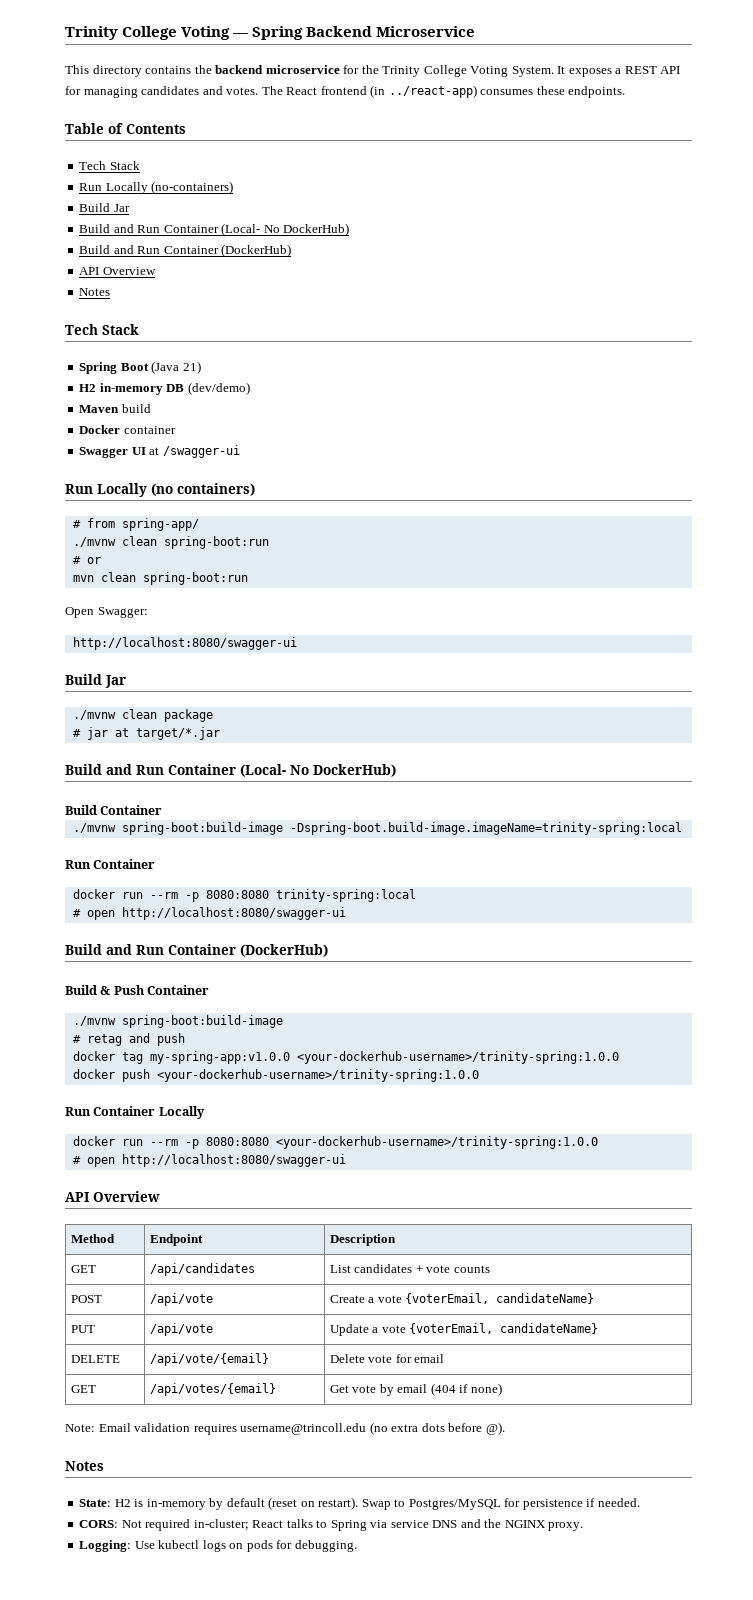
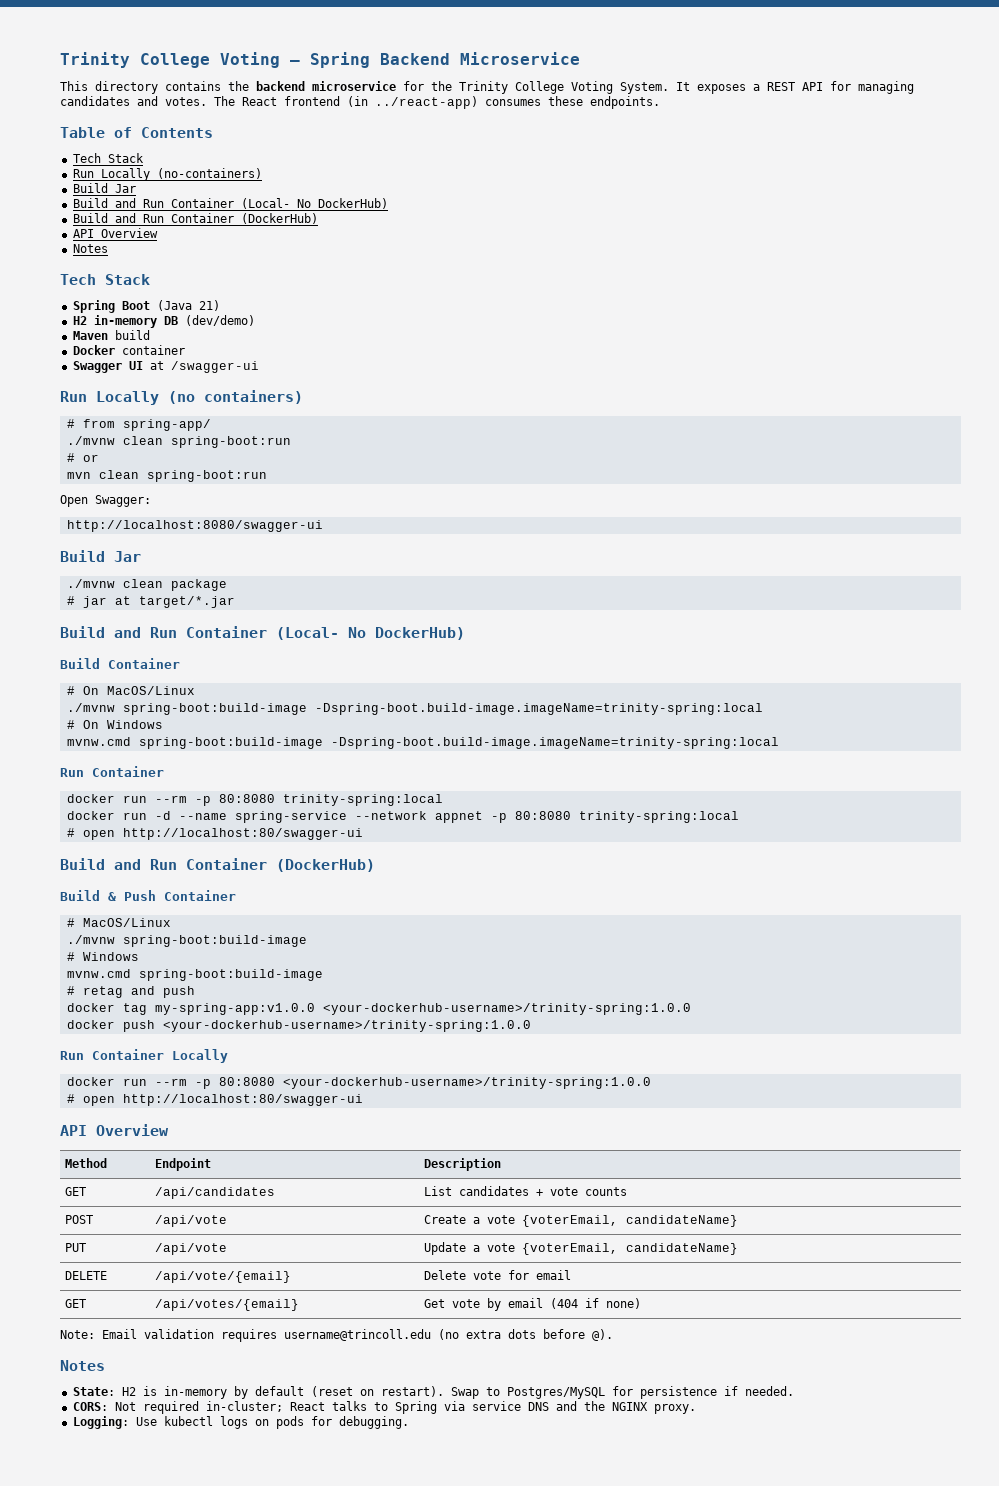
+ # On MacOS/Linux
+ # On Windows
+ mvnw.cmd spring-boot:build-image -Dspring-boot.build-image.imageName=trinity-spring:local
- docker run --rm -p 8080:8080 trinity-spring:local
- # open http://localhost:8080/swagger-ui
+ docker run --rm -p 80:8080 trinity-spring:local
+ docker run -d --name spring-service --network appnet -p 80:8080 trinity-spring:local
+ # open http://localhost:80/swagger-ui
  Build & Push Container
+ # MacOS/Linux
  ./mvnw spring-boot:build-image
+ # Windows
+ mvnw.cmd spring-boot:build-image
- docker run --rm -p 8080:8080 <your-dockerhub-username>/trinity-spring:1.0.0
- # open http://localhost:8080/swagger-ui
+ docker run --rm -p 80:8080 <your-dockerhub-username>/trinity-spring:1.0.0
+ # open http://localhost:80/swagger-ui

